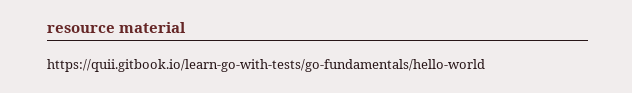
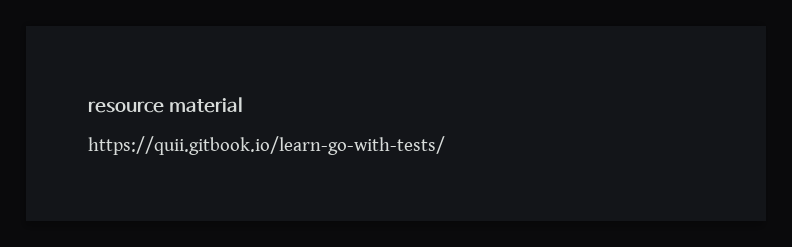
- https://quii.gitbook.io/learn-go-with-tests/go-fundamentals/hello-world
+ https://quii.gitbook.io/learn-go-with-tests/

